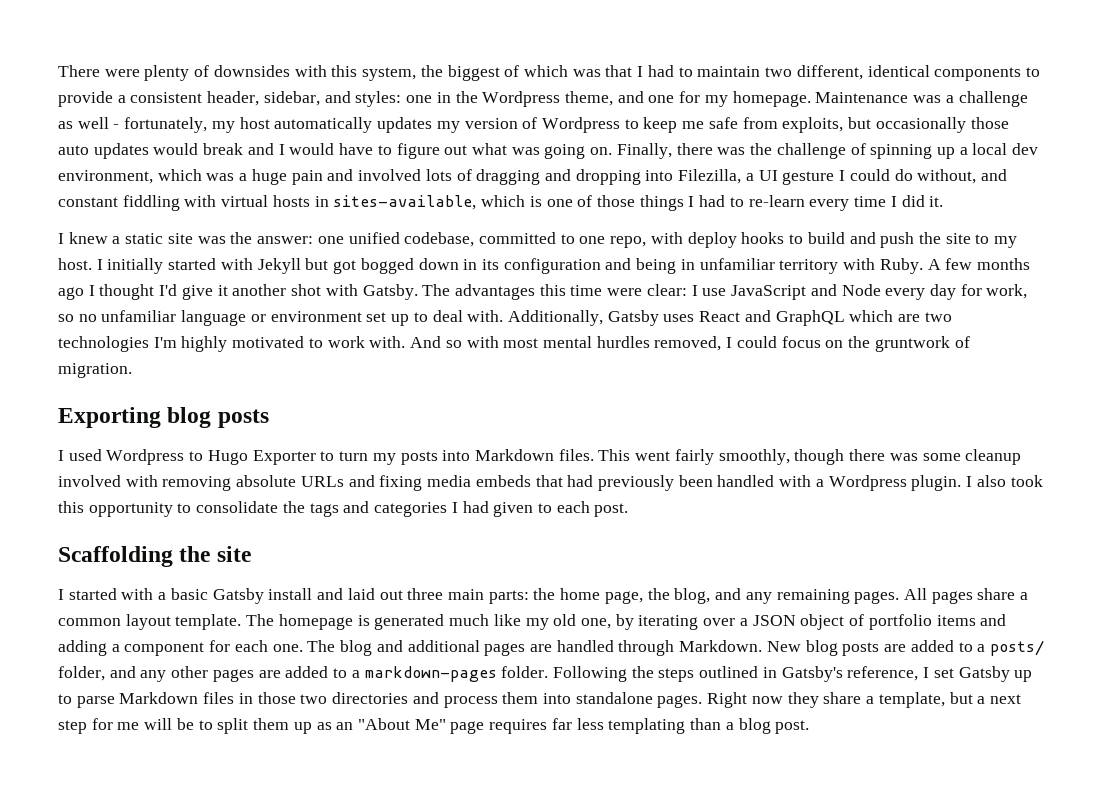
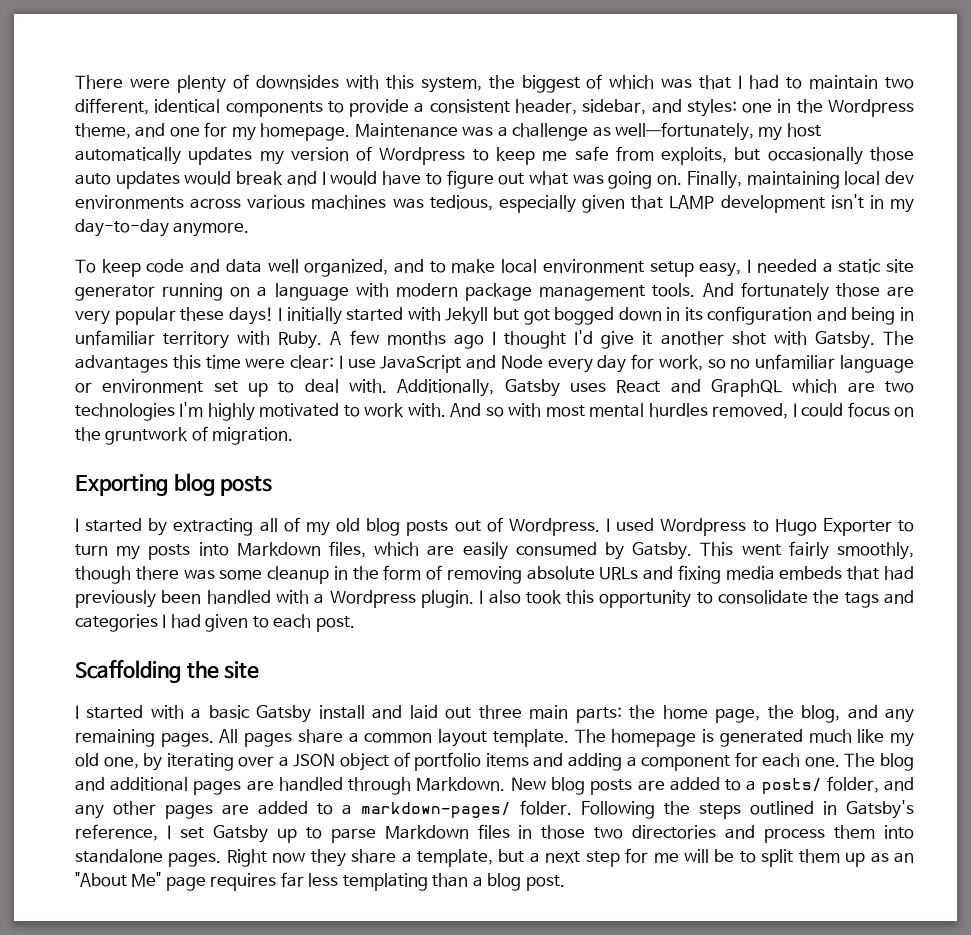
- Maintenance was a challenge as well - fortunately, my host automatically updates my version of Wordpress to keep me safe from exploits, but occasionally those auto updates would break and I would have to figure out what was going on.
+ Maintenance was a challenge as well—fortunately, my host automatically updates my version of Wordpress to keep me safe from exploits, but occasionally those auto updates would break and I would have to figure out what was going on.
- Finally, there was the challenge of spinning up a local dev environment, which was a huge pain and involved lots of dragging and dropping into Filezilla, a UI gesture I could do without, and constant fiddling with virtual hosts in sites-available, which is one of those things I had to re-learn every time I did it.
- I knew a static site was the answer: one unified codebase, committed to one repo, with deploy hooks to build and push the site to my host.
+ Finally, maintaining local dev environments across various machines was tedious, especially given that LAMP development isn't in my day-to-day anymore.
+ To keep code and data well organized, and to make local environment setup easy, I needed a static site generator running on a language with modern package management tools. And fortunately those are very popular these days!
- I used Wordpress to Hugo Exporter to turn my posts into Markdown files.
+ I started by extracting all of my old blog posts out of Wordpress. I used Wordpress to Hugo Exporter to turn my posts into Markdown files, which are easily consumed by Gatsby.
- This went fairly smoothly, though there was some cleanup involved with removing absolute URLs and fixing media embeds that had previously been handled with a Wordpress plugin.
+ This went fairly smoothly, though there was some cleanup in the form of removing absolute URLs and fixing media embeds that had previously been handled with a Wordpress plugin.
- New blog posts are added to a posts/ folder, and any other pages are added to a markdown-pages folder.
+ New blog posts are added to a posts/ folder, and any other pages are added to a markdown-pages/ folder.

